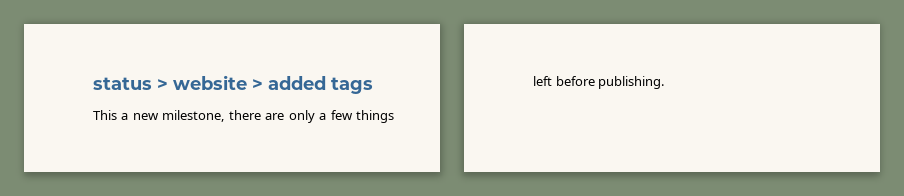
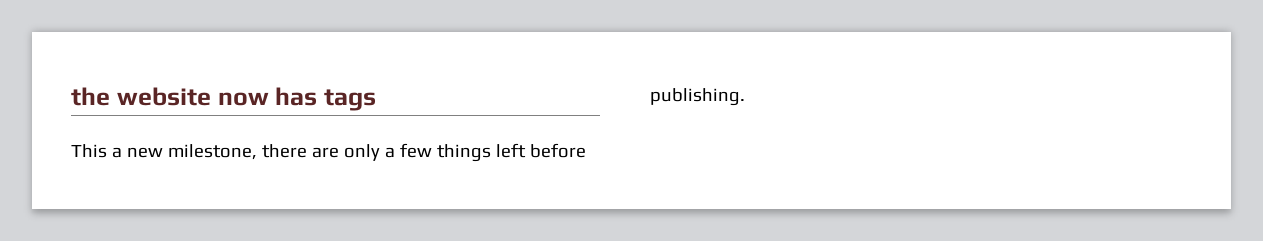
- status > website > added tags
+ the website now has tags

